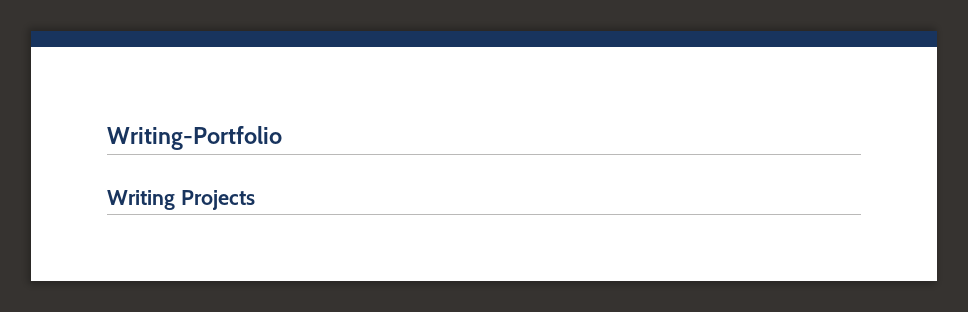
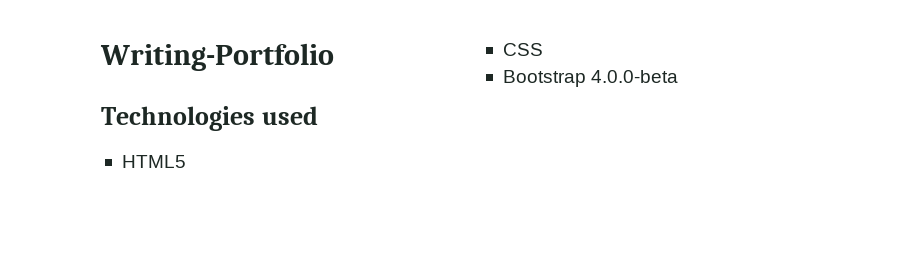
- Writing Projects
+ Technologies used
+ HTML5
+ CSS
+ Bootstrap 4.0.0-beta

